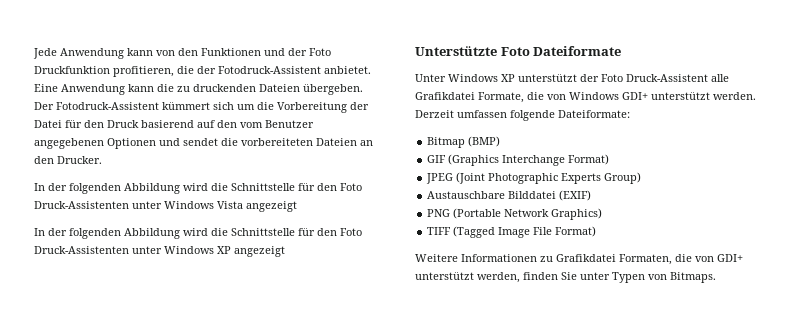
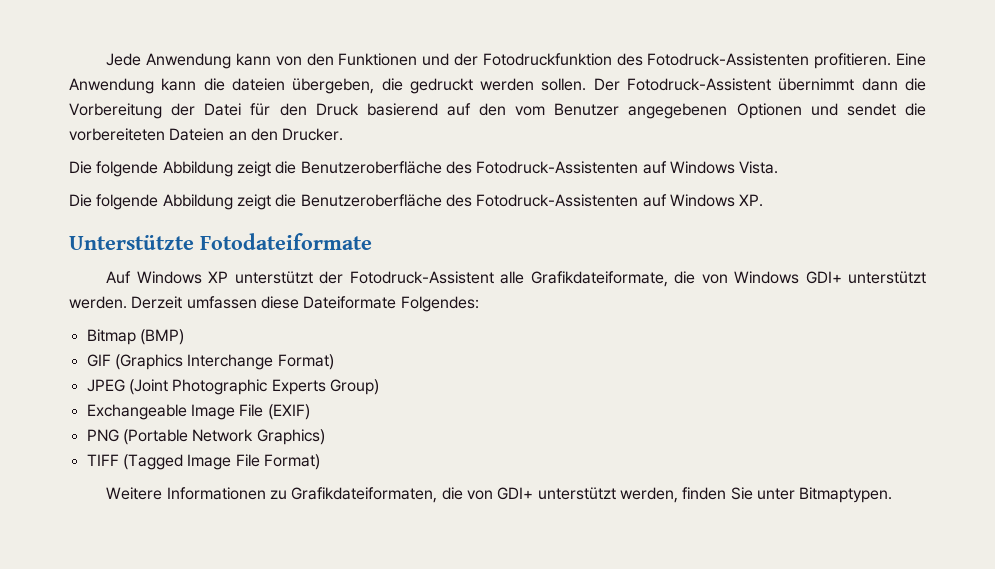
- Jede Anwendung kann von den Funktionen und der Foto Druckfunktion profitieren, die der Fotodruck-Assistent anbietet. Eine Anwendung kann die zu druckenden Dateien übergeben. Der Fotodruck-Assistent kümmert sich um die Vorbereitung der Datei für den Druck basierend auf den vom Benutzer angegebenen Optionen und sendet die vorbereiteten Dateien an den Drucker.
+ Jede Anwendung kann von den Funktionen und der Fotodruckfunktion des Fotodruck-Assistenten profitieren. Eine Anwendung kann die dateien übergeben, die gedruckt werden sollen. Der Fotodruck-Assistent übernimmt dann die Vorbereitung der Datei für den Druck basierend auf den vom Benutzer angegebenen Optionen und sendet die vorbereiteten Dateien an den Drucker.
- In der folgenden Abbildung wird die Schnittstelle für den Foto Druck-Assistenten unter Windows Vista angezeigt
- In der folgenden Abbildung wird die Schnittstelle für den Foto Druck-Assistenten unter Windows XP angezeigt
- Unterstützte Foto Dateiformate
- Unter Windows XP unterstützt der Foto Druck-Assistent alle Grafikdatei Formate, die von Windows GDI+ unterstützt werden.
+ Die folgende Abbildung zeigt die Benutzeroberfläche des Fotodruck-Assistenten auf Windows Vista.
+ Die folgende Abbildung zeigt die Benutzeroberfläche des Fotodruck-Assistenten auf Windows XP.
+ Unterstützte Fotodateiformate
+ Auf Windows XP unterstützt der Fotodruck-Assistent alle Grafikdateiformate, die von Windows GDI+ unterstützt werden.
- Derzeit umfassen folgende Dateiformate:
+ Derzeit umfassen diese Dateiformate Folgendes:
- Austauschbare Bilddatei (EXIF)
+ Exchangeable Image File (EXIF)
- Weitere Informationen zu Grafikdatei Formaten, die von GDI+ unterstützt werden, finden Sie unter Typen von Bitmaps.
+ Weitere Informationen zu Grafikdateiformaten, die von GDI+ unterstützt werden, finden Sie unter Bitmaptypen.

